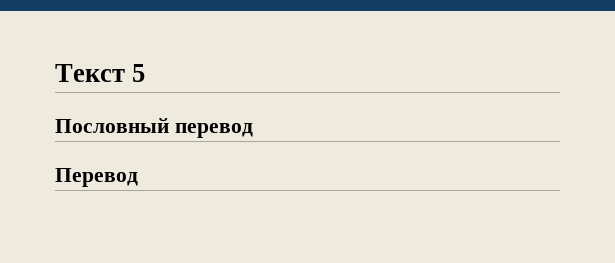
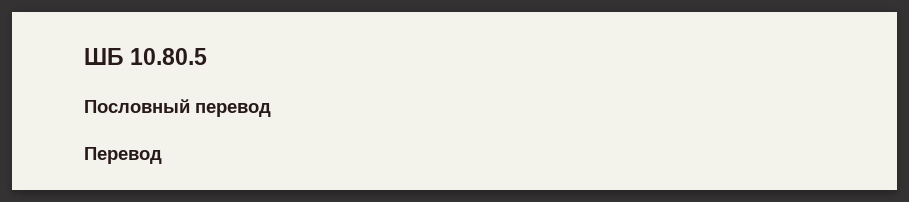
- Текст 5
+ ШБ 10.80.5

